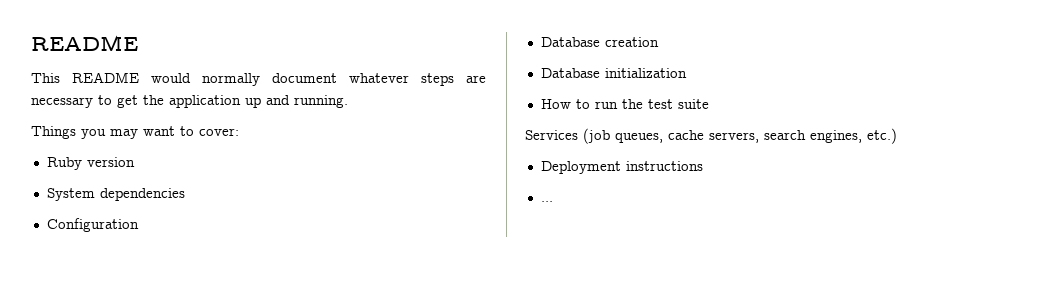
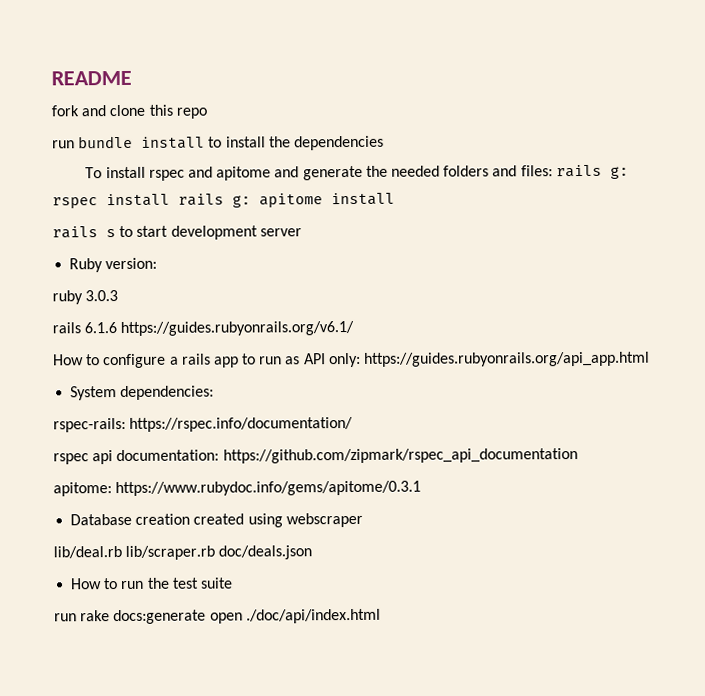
- This README would normally document whatever steps are necessary to get the application up and running.
- Things you may want to cover:
- Ruby version
- System dependencies
- Configuration
- Database creation
- Database initialization
+ fork and clone this repo
+ run bundle install to install the dependencies
+ To install rspec and apitome and generate the needed folders and files: rails g: rspec install rails g: apitome install
+ rails s to start development server
+ Ruby version:
+ ruby 3.0.3
+ rails 6.1.6 https://guides.rubyonrails.org/v6.1/
+ How to configure a rails app to run as API only: https://guides.rubyonrails.org/api_app.html
+ System dependencies:
+ rspec-rails: https://rspec.info/documentation/
+ rspec api documentation: https://github.com/zipmark/rspec_api_documentation
+ apitome: https://www.rubydoc.info/gems/apitome/0.3.1
+ Database creation created using webscraper
+ lib/deal.rb lib/scraper.rb doc/deals.json
- Services (job queues, cache servers, search engines, etc.)
- Deployment instructions
- ...
+ run rake docs:generate open ./doc/api/index.html

